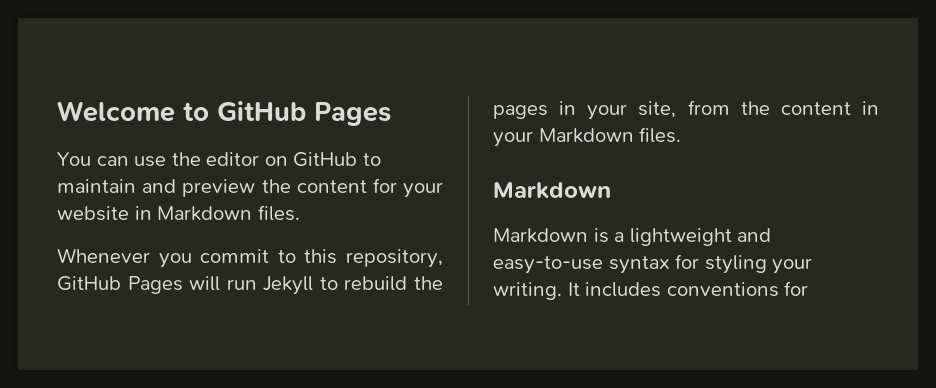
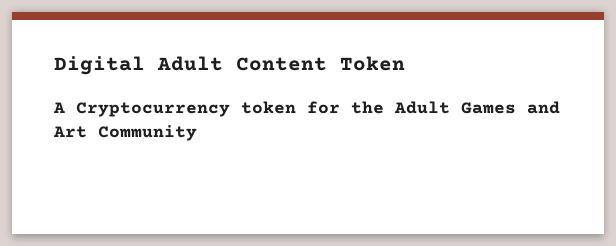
- Welcome to GitHub Pages
- You can use the editor on GitHub to maintain and preview the content for your website in Markdown files.
- Whenever you commit to this repository, GitHub Pages will run Jekyll to rebuild the pages in your site, from the content in your Markdown files.
- Markdown
- Markdown is a lightweight and easy-to-use syntax for styling your writing. It includes conventions for
+ Digital Adult Content Token
+ A Cryptocurrency token for the Adult Games and Art Community

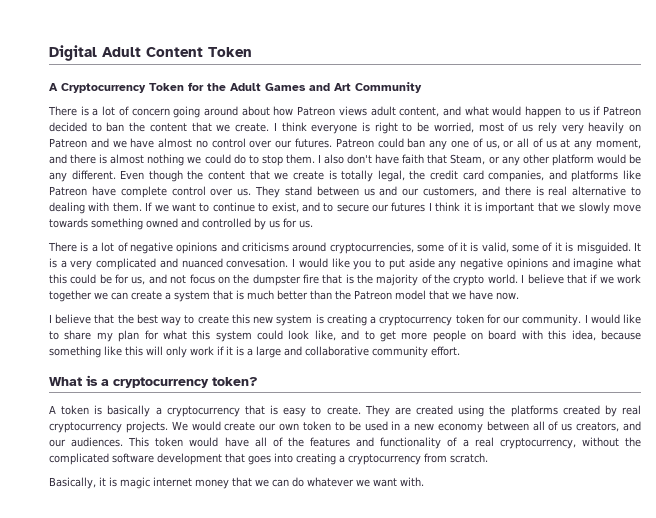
- A Cryptocurrency token for the Adult Games and Art Community
+ A Cryptocurrency Token for the Adult Games and Art Community
+ There is a lot of concern going around about how Patreon views adult content, and what would happen to us if Patreon decided to ban the content that we create. I think everyone is right to be worried, most of us rely very heavily on Patreon and we have almost no control over our futures. Patreon could ban any one of us, or all of us at any moment, and there is almost nothing we could do to stop them. I also don't have faith that Steam, or any other platform would be any different. Even though the content that we create is totally legal, the credit card companies, and platforms like Patreon have complete control over us. They stand between us and our customers, and there is real alternative to dealing with them. If we want to continue to exist, and to secure our futures I think it is important that we slowly move towards something owned and controlled by us for us.
+ There is a lot of negative opinions and criticisms around cryptocurrencies, some of it is valid, some of it is misguided. It is a very complicated and nuanced convesation. I would like you to put aside any negative opinions and imagine what this could be for us, and not focus on the dumpster fire that is the majority of the crypto world. I believe that if we work together we can create a system that is much better than the Patreon model that we have now.
+ I believe that the best way to create this new system is creating a cryptocurrency token for our community. I would like to share my plan for what this system could look like, and to get more people on board with this idea, because something like this will only work if it is a large and collaborative community effort.
+ What is a cryptocurrency token?
+ A token is basically a cryptocurrency that is easy to create. They are created using the platforms created by real cryptocurrency projects. We would create our own token to be used in a new economy between all of us creators, and our audiences. This token would have all of the features and functionality of a real cryptocurrency, without the complicated software development that goes into creating a cryptocurrency from scratch.
+ Basically, it is magic internet money that we can do whatever we want with.

